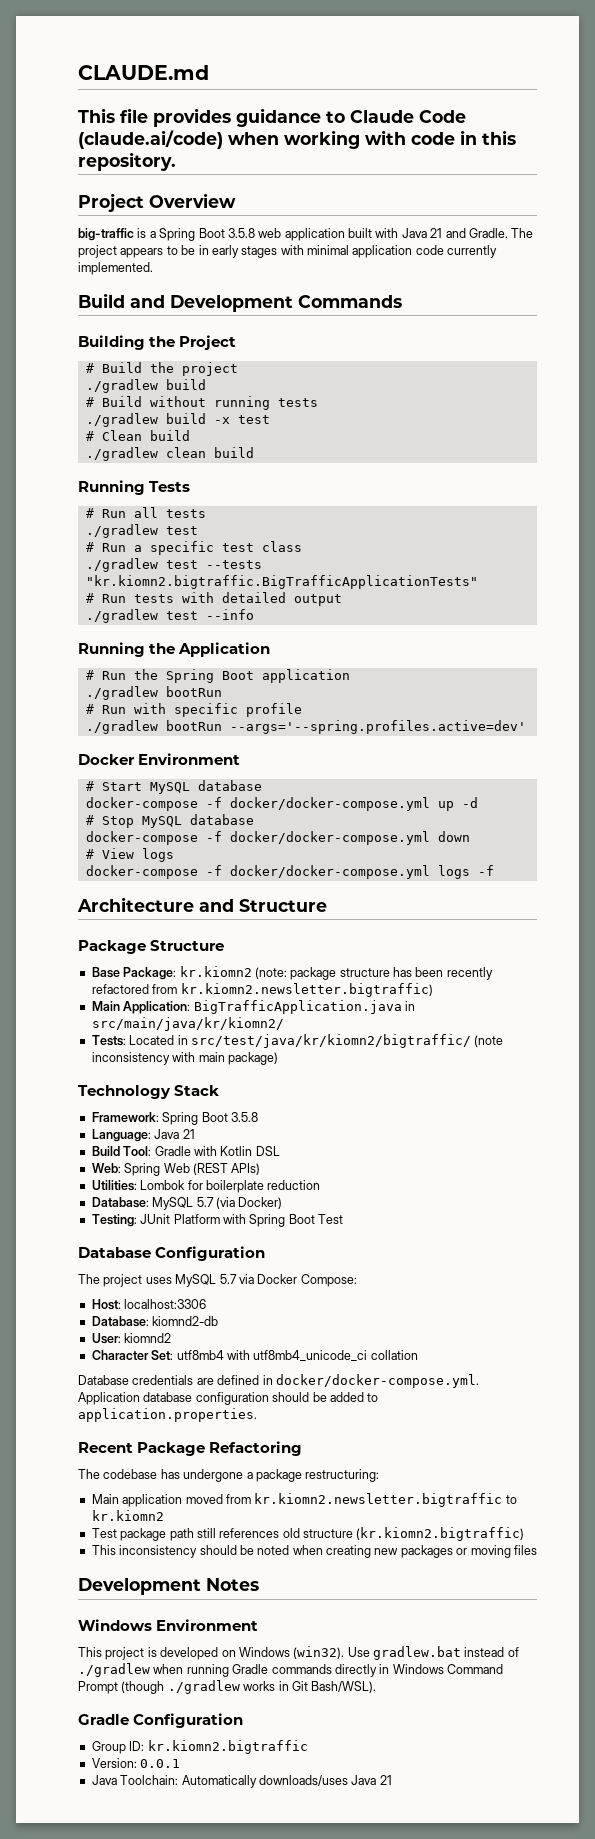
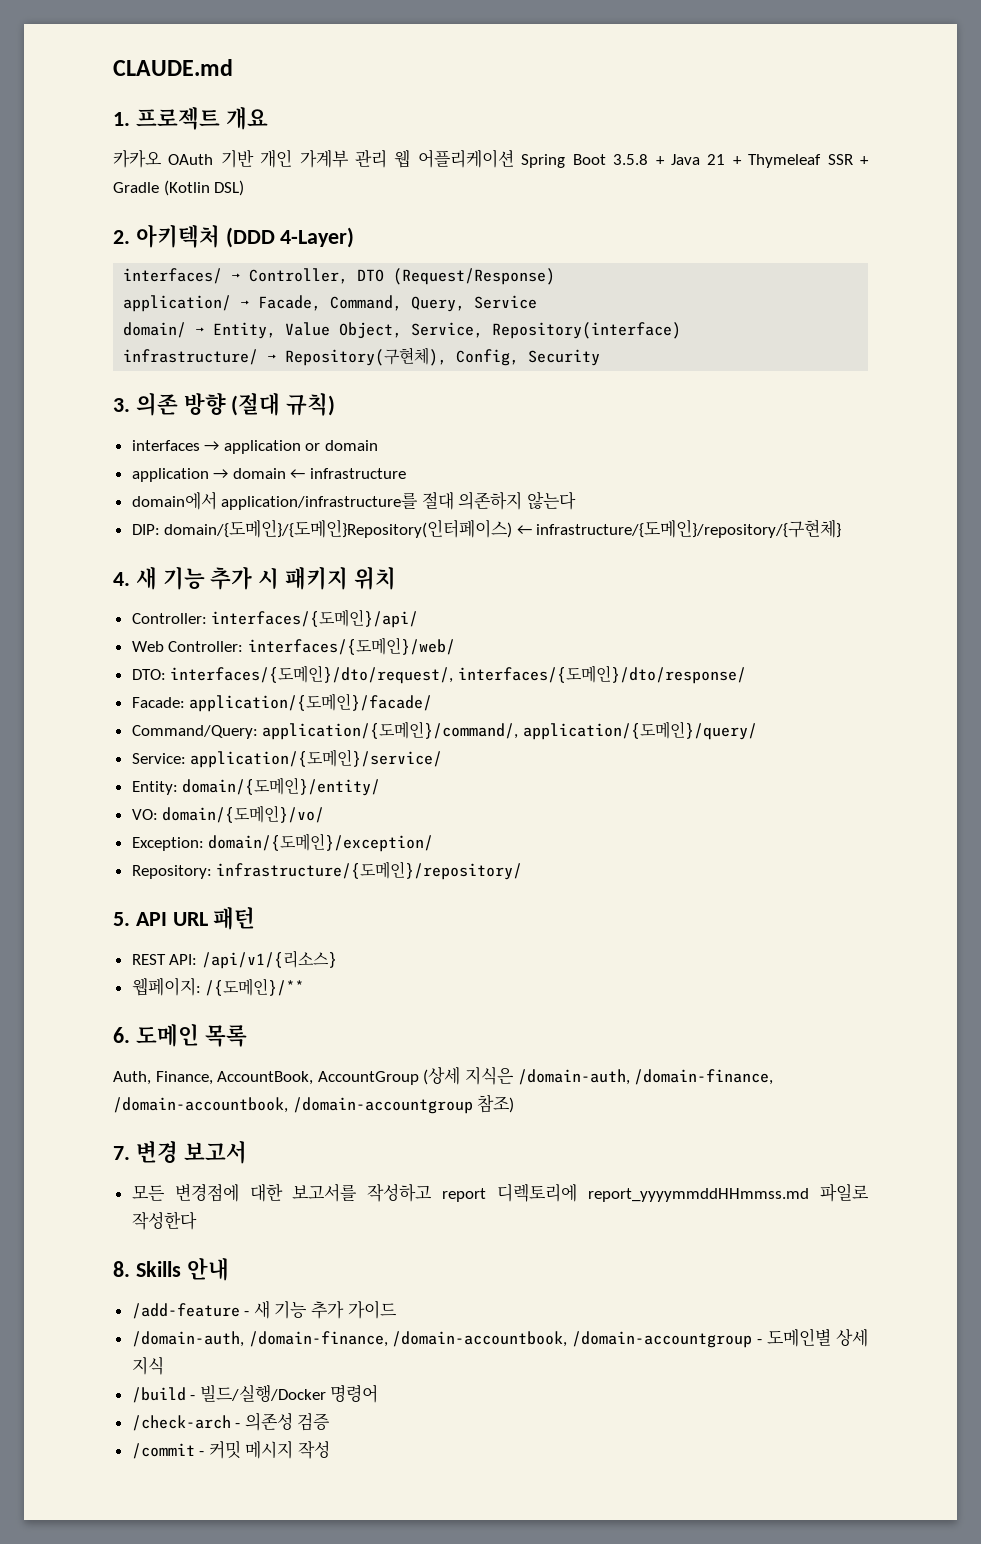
- This file provides guidance to Claude Code (claude.ai/code) when working with code in this repository.
- Project Overview
- big-traffic is a Spring Boot 3.5.8 web application built with Java 21 and Gradle. The project appears to be in early stages with minimal application code currently implemented.
- Build and Development Commands
- Building the Project
- # Build the project
- ./gradlew build
- # Build without running tests
- ./gradlew build -x test
- # Clean build
- ./gradlew clean build
- Running Tests
- # Run all tests
- ./gradlew test
- # Run a specific test class
- ./gradlew test --tests "kr.kiomn2.bigtraffic.BigTrafficApplicationTests"
- # Run tests with detailed output
- ./gradlew test --info
- Running the Application
- # Run the Spring Boot application
- ./gradlew bootRun
- # Run with specific profile
- ./gradlew bootRun --args='--spring.profiles.active=dev'
- Docker Environment
- # Start MySQL database
- docker-compose -f docker/docker-compose.yml up -d
- # Stop MySQL database
- docker-compose -f docker/docker-compose.yml down
- # View logs
- docker-compose -f docker/docker-compose.yml logs -f
- Architecture and Structure
- Package Structure
- Base Package: kr.kiomn2 (note: package structure has been recently refactored from kr.kiomn2.newsletter.bigtraffic)
- Main Application: BigTrafficApplication.java in src/main/java/kr/kiomn2/
- Tests: Located in src/test/java/kr/kiomn2/bigtraffic/ (note inconsistency with main package)
- Technology Stack
- Framework: Spring Boot 3.5.8
- Language: Java 21
- Build Tool: Gradle with Kotlin DSL
- Web: Spring Web (REST APIs)
- Utilities: Lombok for boilerplate reduction
- Database: MySQL 5.7 (via Docker)
- Testing: JUnit Platform with Spring Boot Test
- Database Configuration
- The project uses MySQL 5.7 via Docker Compose:
- Host: localhost:3306
- Database: kiomnd2-db
- User: kiomnd2
- Character Set: utf8mb4 with utf8mb4_unicode_ci collation
- Database credentials are defined in docker/docker-compose.yml. Application database configuration should be added to application.properties.
- Recent Package Refactoring
- The codebase has undergone a package restructuring:
- Main application moved from kr.kiomn2.newsletter.bigtraffic to kr.kiomn2
- Test package path still references old structure (kr.kiomn2.bigtraffic)
- This inconsistency should be noted when creating new packages or moving files
- Development Notes
- Windows Environment
- This project is developed on Windows (win32). Use gradlew.bat instead of ./gradlew when running Gradle commands directly in Windows Command Prompt (though ./gradlew works in Git Bash/WSL).
- Gradle Configuration
- Group ID: kr.kiomn2.bigtraffic
- Version: 0.0.1
- Java Toolchain: Automatically downloads/uses Java 21
+ 1. 프로젝트 개요
+ 카카오 OAuth 기반 개인 가계부 관리 웹 어플리케이션 Spring Boot 3.5.8 + Java 21 + Thymeleaf SSR + Gradle (Kotlin DSL)
+ 2. 아키텍처 (DDD 4-Layer)
+ interfaces/ → Controller, DTO (Request/Response)
+ application/ → Facade, Command, Query, Service
+ domain/ → Entity, Value Object, Service, Repository(interface)
+ infrastructure/ → Repository(구현체), Config, Security
+ 3. 의존 방향 (절대 규칙)
+ interfaces → application or domain
+ application → domain ← infrastructure
+ domain에서 application/infrastructure를 절대 의존하지 않는다
+ DIP: domain/{도메인}/{도메인}Repository(인터페이스) ← infrastructure/{도메인}/repository/{구현체}
+ 4. 새 기능 추가 시 패키지 위치
+ Controller: interfaces/{도메인}/api/
+ Web Controller: interfaces/{도메인}/web/
+ DTO: interfaces/{도메인}/dto/request/, interfaces/{도메인}/dto/response/
+ Facade: application/{도메인}/facade/
+ Command/Query: application/{도메인}/command/, application/{도메인}/query/
+ Service: application/{도메인}/service/
+ Entity: domain/{도메인}/entity/
+ VO: domain/{도메인}/vo/
+ Exception: domain/{도메인}/exception/
+ Repository: infrastructure/{도메인}/repository/
+ 5. API URL 패턴
+ REST API: /api/v1/{리소스}
+ 웹페이지: /{도메인}/**
+ 6. 도메인 목록
+ Auth, Finance, AccountBook, AccountGroup (상세 지식은 /domain-auth, /domain-finance, /domain-accountbook, /domain-accountgroup 참조)
+ 7. 변경 보고서
+ 모든 변경점에 대한 보고서를 작성하고 report 디렉토리에 report_yyyymmddHHmmss.md 파일로 작성한다
+ 8. Skills 안내
+ /add-feature - 새 기능 추가 가이드
+ /domain-auth, /domain-finance, /domain-accountbook, /domain-accountgroup - 도메인별 상세 지식
+ /build - 빌드/실행/Docker 명령어
+ /check-arch - 의존성 검증
+ /commit - 커밋 메시지 작성

